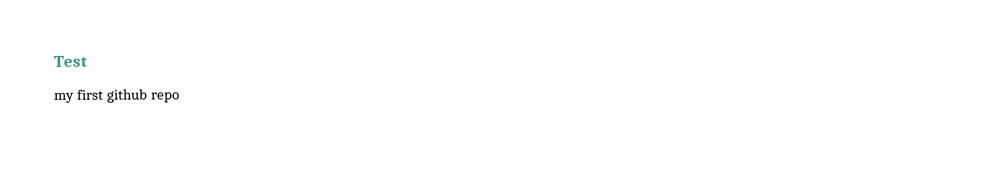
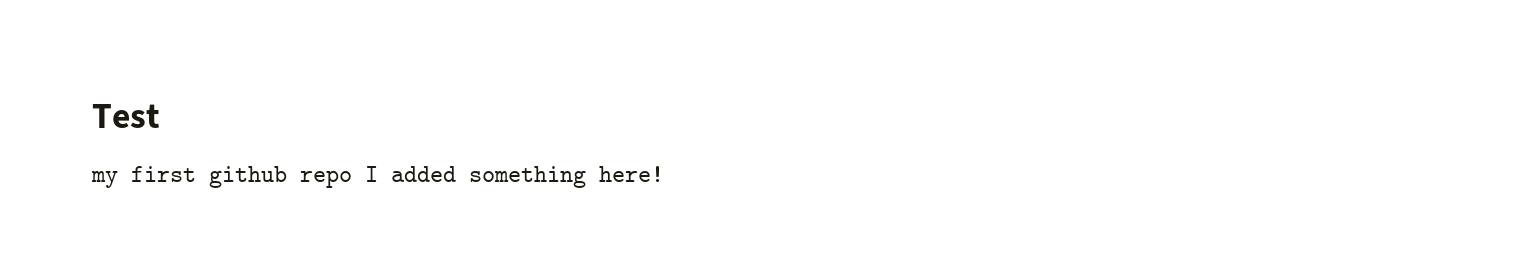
- my first github repo
+ my first github repo I added something here!

